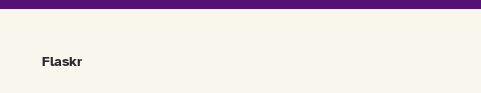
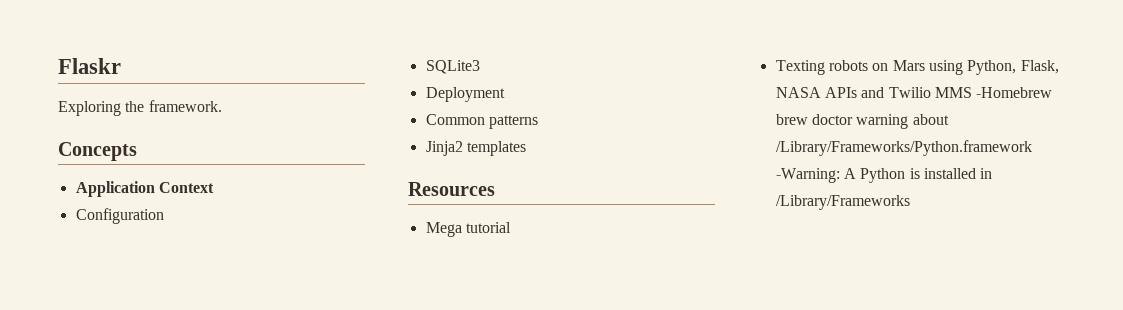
+ Exploring the framework.
+ Concepts
+ Application Context
+ Configuration
+ SQLite3
+ Deployment
+ Common patterns
+ Jinja2 templates
+ Resources
+ Mega tutorial
+ Texting robots on Mars using Python, Flask, NASA APIs and Twilio MMS -Homebrew brew doctor warning about /Library/Frameworks/Python.framework -Warning: A Python is installed in /Library/Frameworks

